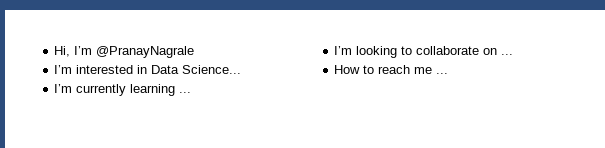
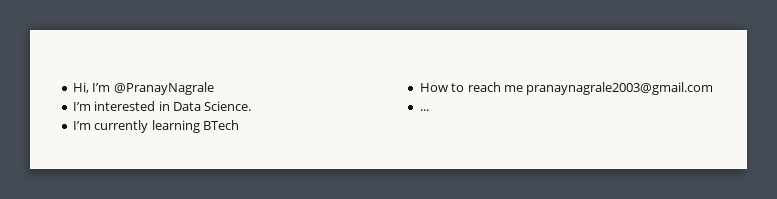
- I’m interested in Data Science...
+ I’m interested in Data Science.
- I’m currently learning ...
- I’m looking to collaborate on ...
+ I’m currently learning BTech
- How to reach me ...
+ How to reach me pranaynagrale2003@gmail.com
+ ...

